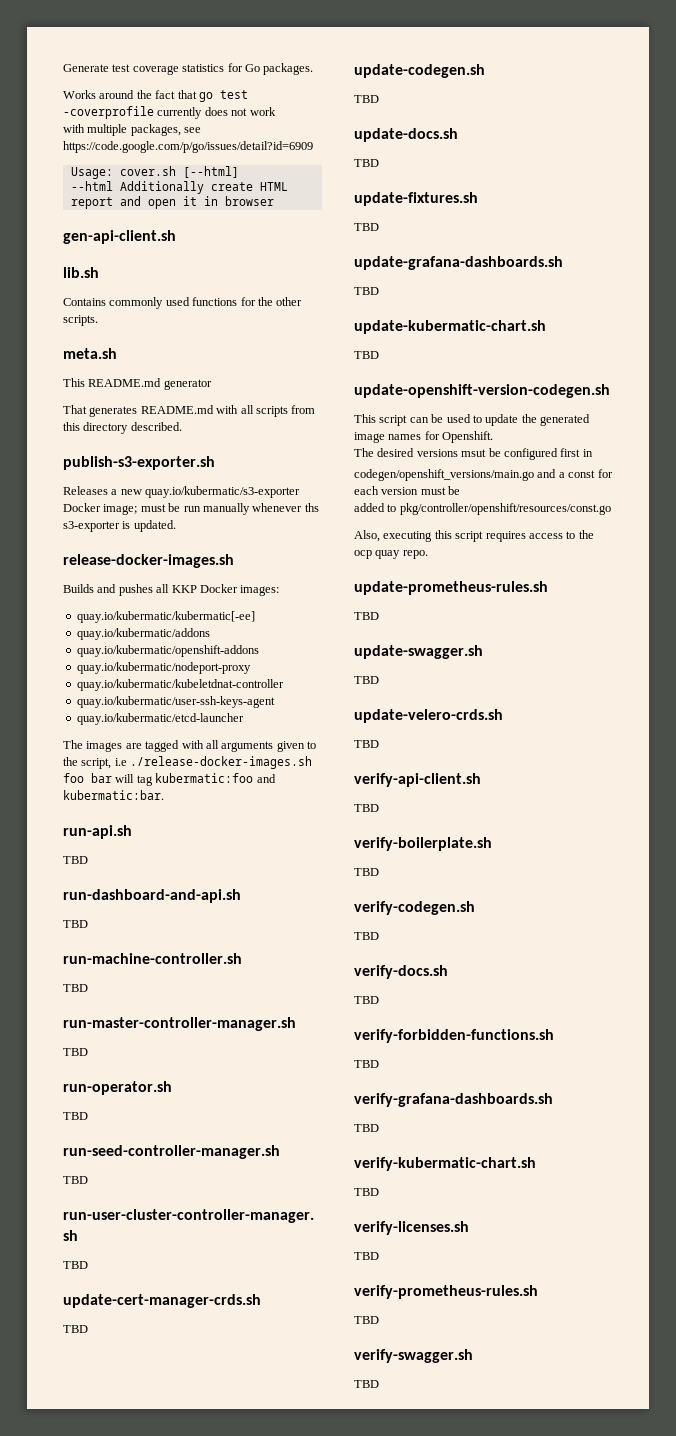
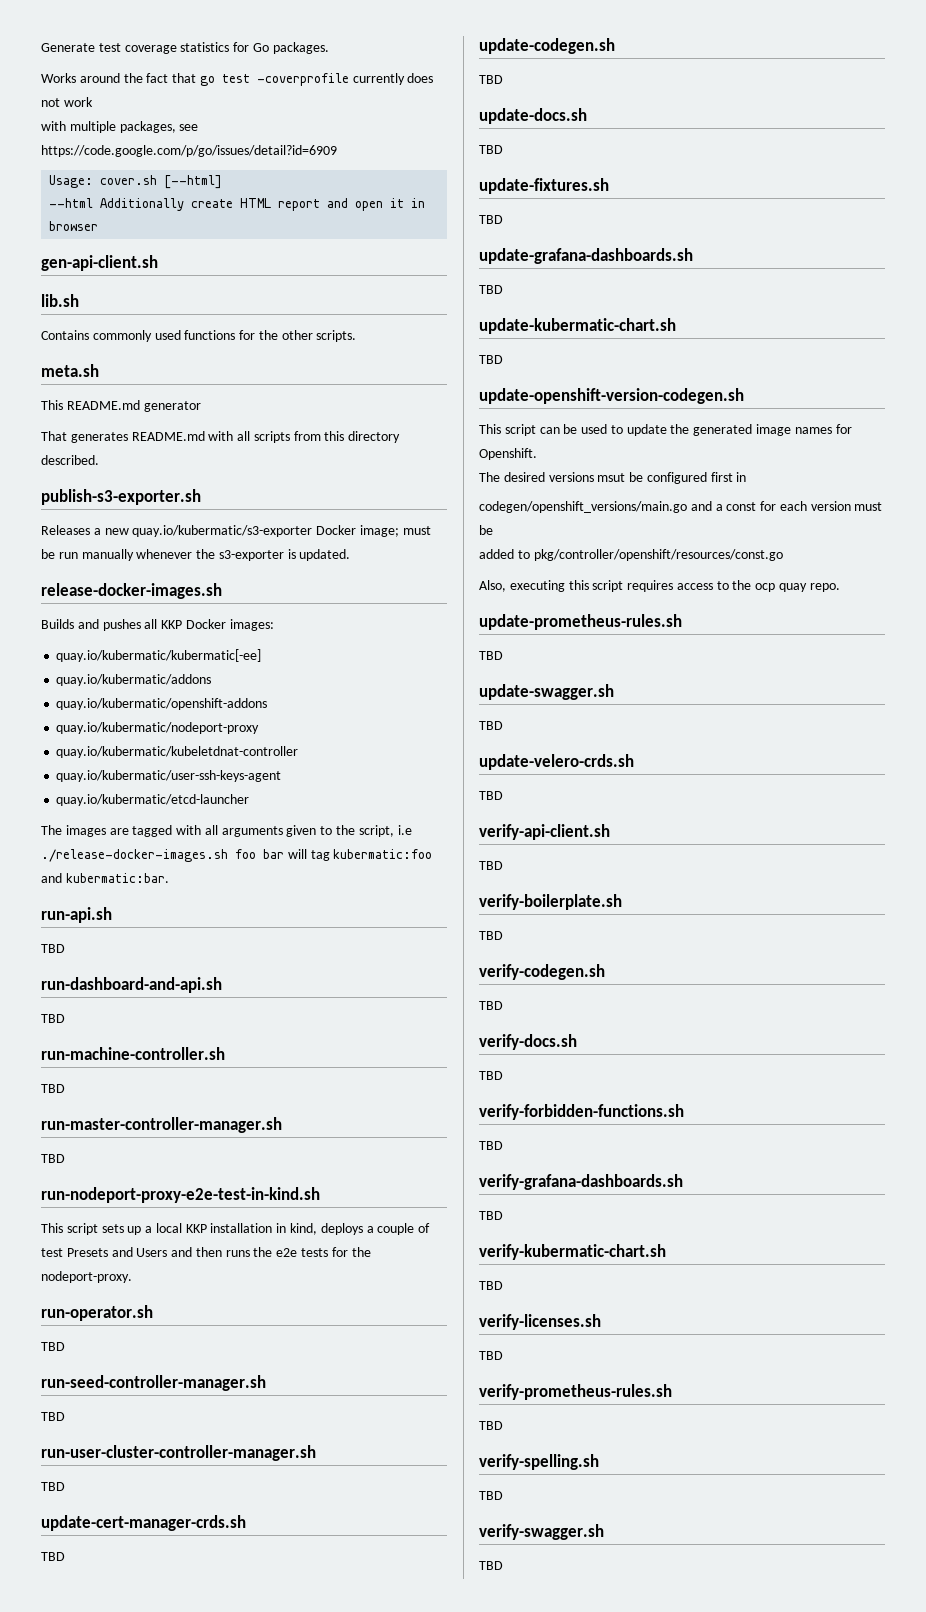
- Releases a new quay.io/kubermatic/s3-exporter Docker image; must be run manually whenever ths s3-exporter is updated.
+ Releases a new quay.io/kubermatic/s3-exporter Docker image; must be run manually whenever the s3-exporter is updated.
+ run-nodeport-proxy-e2e-test-in-kind.sh
+ This script sets up a local KKP installation in kind, deploys a couple of test Presets and Users and then runs the e2e tests for the nodeport-proxy.
+ verify-spelling.sh
+ TBD

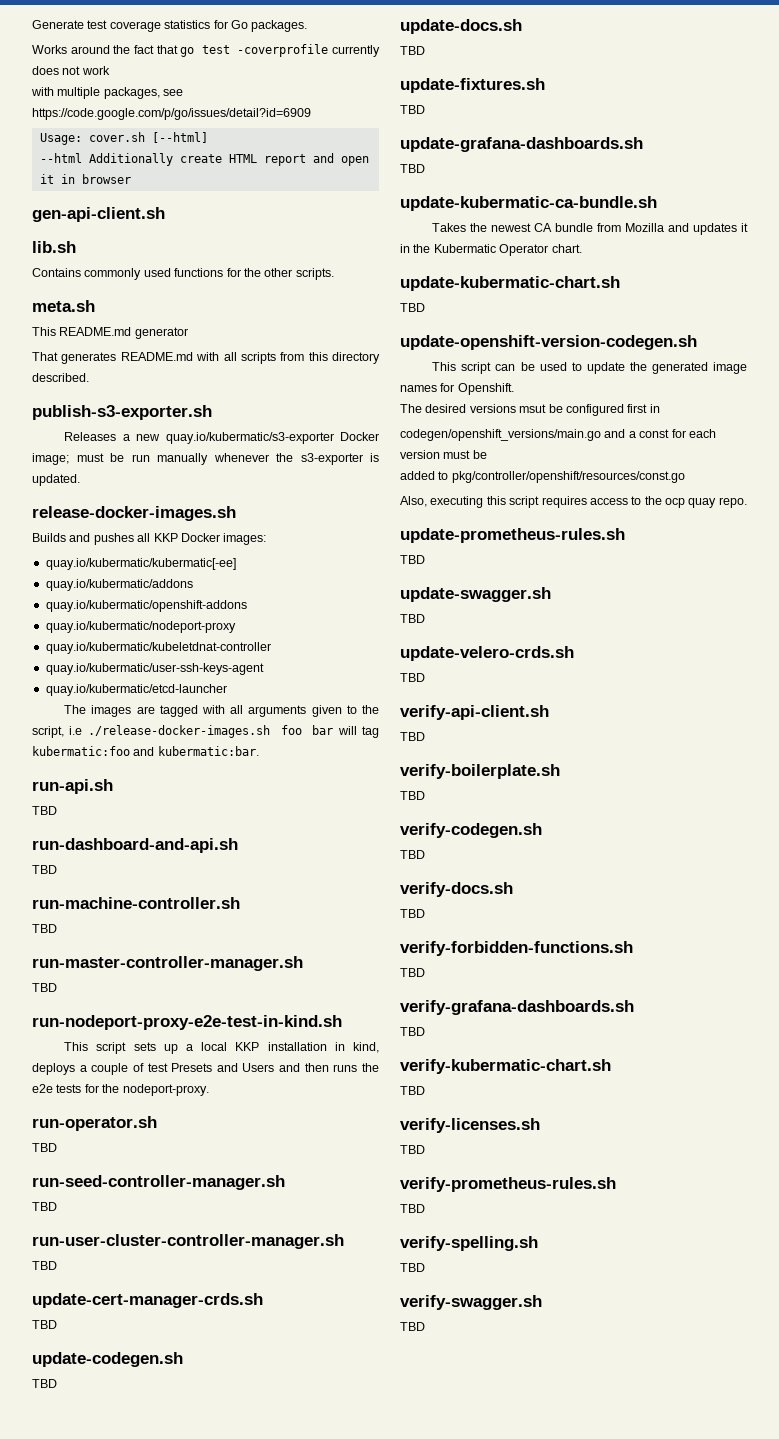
+ update-kubermatic-ca-bundle.sh
+ Takes the newest CA bundle from Mozilla and updates it in the Kubermatic Operator chart.

